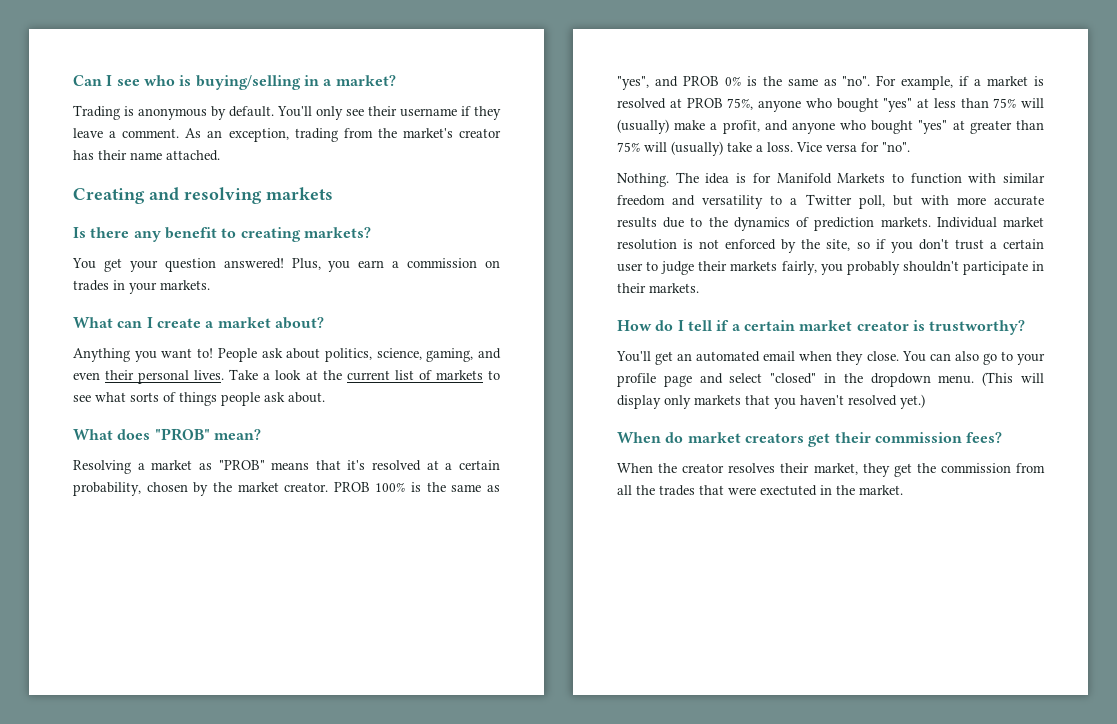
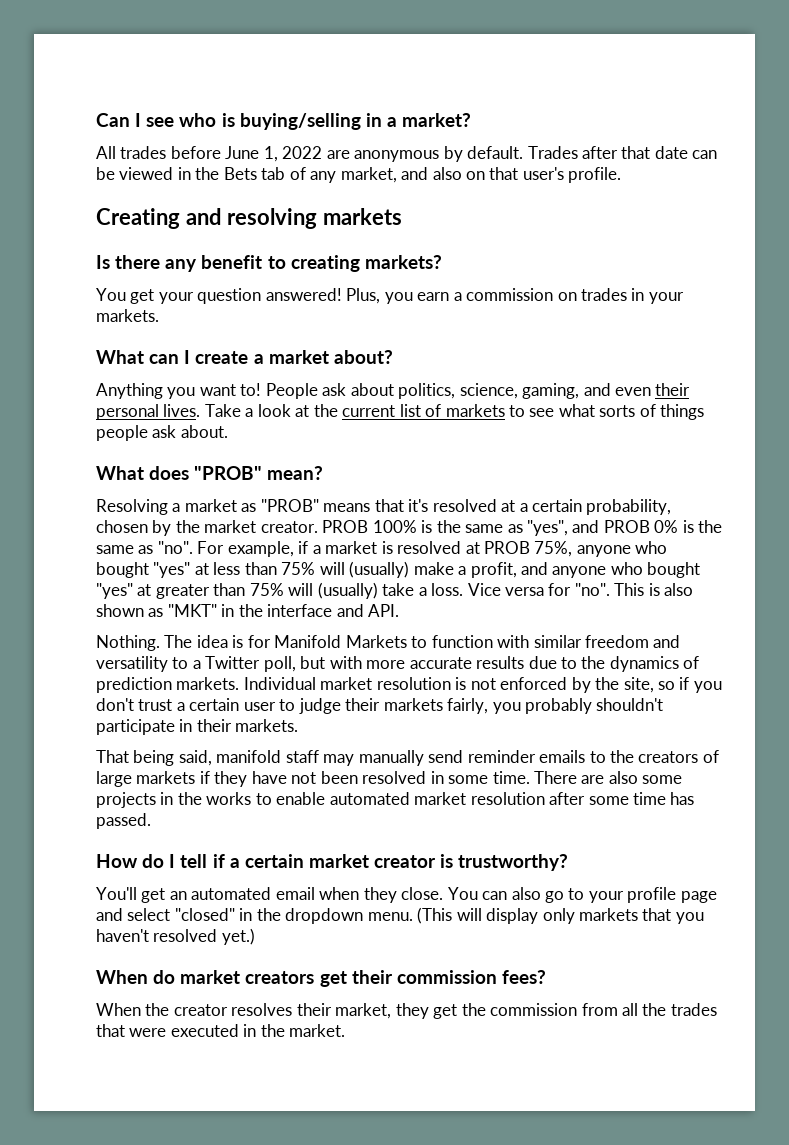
- Trading is anonymous by default. You'll only see their username if they leave a comment. As an exception, trading from the market's creator has their name attached.
+ All trades before June 1, 2022 are anonymous by default. Trades after that date can be viewed in the Bets tab of any market, and also on that user's profile.
+ This is also shown as "MKT" in the interface and API.
+ That being said, manifold staff may manually send reminder emails to the creators of large markets if they have not been resolved in some time. There are also some projects in the works to enable automated market resolution after some time has passed.
- When the creator resolves their market, they get the commission from all the trades that were exectuted in the market.
+ When the creator resolves their market, they get the commission from all the trades that were executed in the market.

